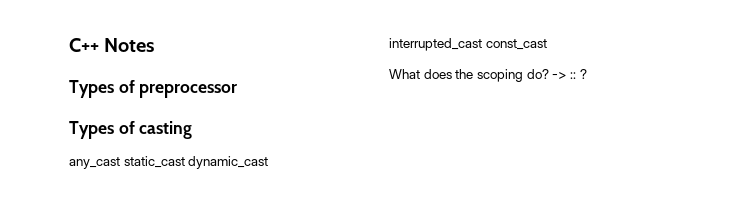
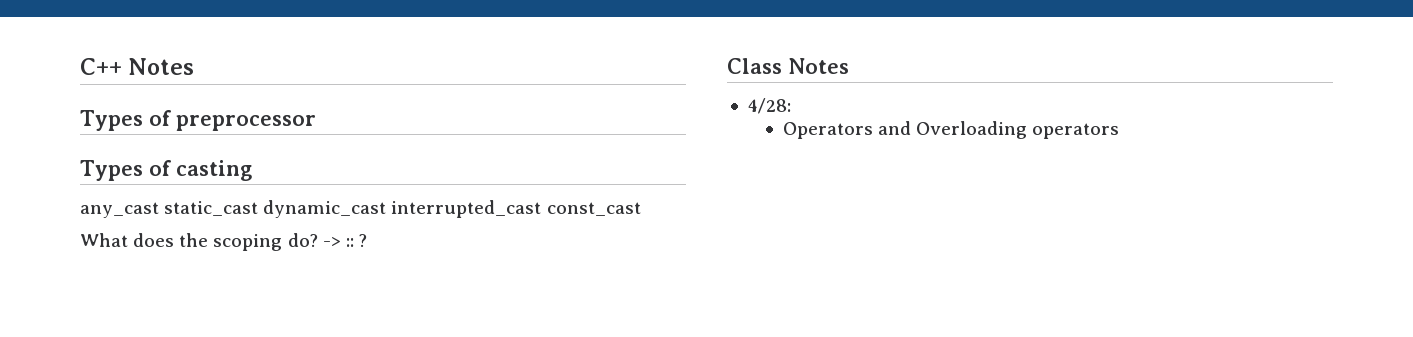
+ Class Notes
+ 4/28:
+ Operators and Overloading operators

